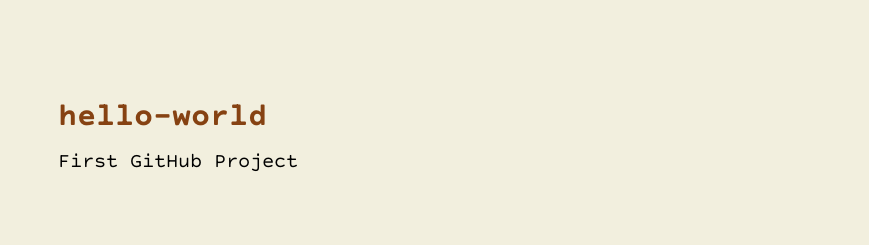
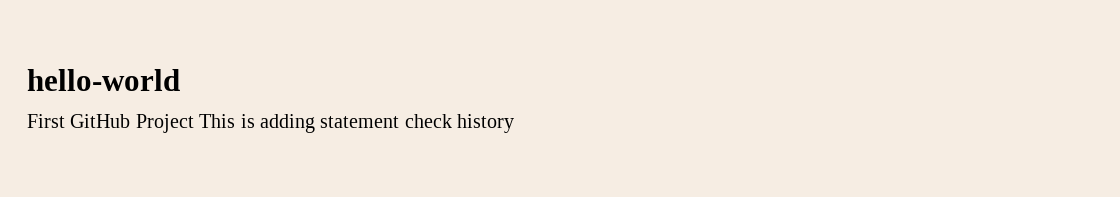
- First GitHub Project
+ First GitHub Project This is adding statement check history

